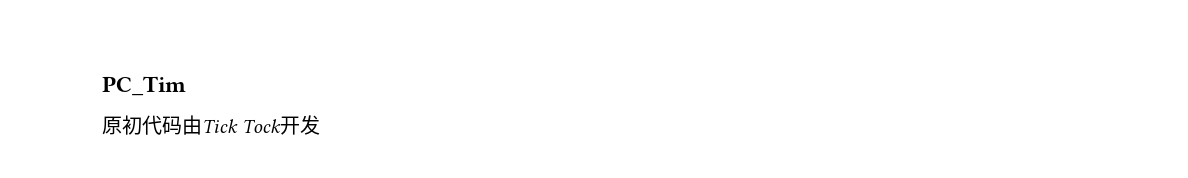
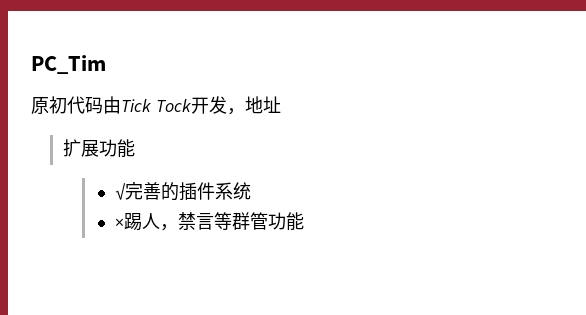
- 原初代码由Tick Tock开发
+ 原初代码由Tick Tock开发，地址
+ 扩展功能
+ √完善的插件系统
+ ×踢人，禁言等群管功能

